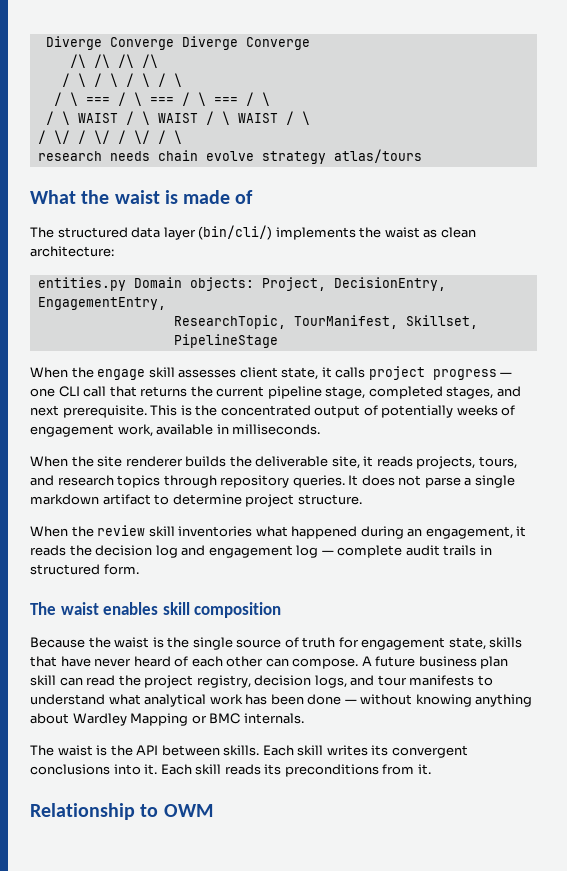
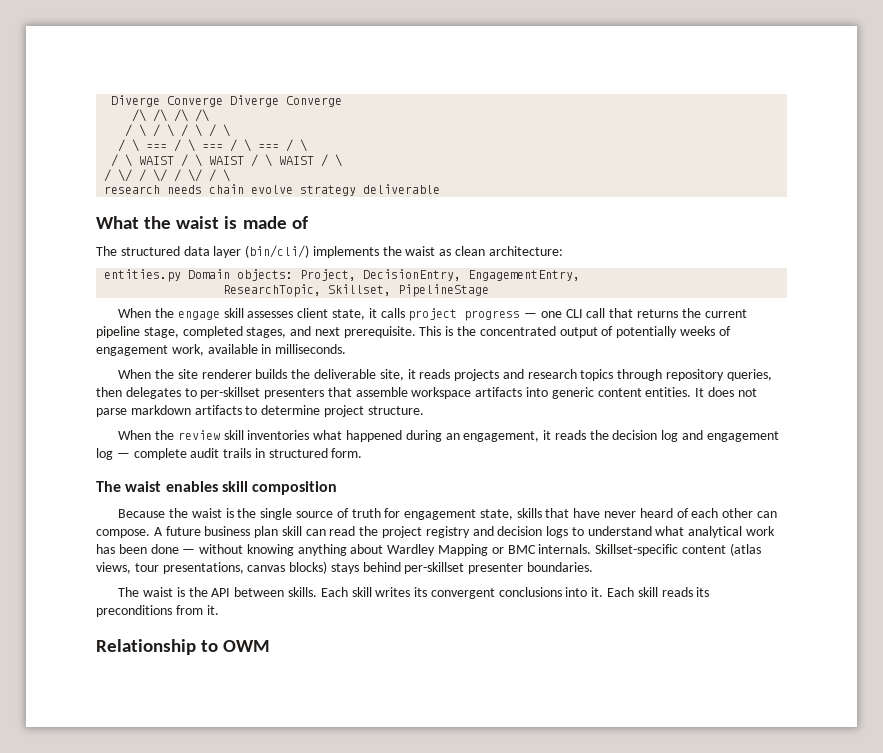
- research needs chain evolve strategy atlas/tours
+ research needs chain evolve strategy deliverable
- ResearchTopic, TourManifest, Skillset, PipelineStage
+ ResearchTopic, Skillset, PipelineStage
- When the site renderer builds the deliverable site, it reads projects, tours, and research topics through repository queries. It does not parse a single markdown artifact to determine project structure.
+ When the site renderer builds the deliverable site, it reads projects and research topics through repository queries, then delegates to per-skillset presenters that assemble workspace artifacts into generic content entities. It does not parse markdown artifacts to determine project structure.
- A future business plan skill can read the project registry, decision logs, and tour manifests to understand what analytical work has been done — without knowing anything about Wardley Mapping or BMC internals.
+ A future business plan skill can read the project registry and decision logs to understand what analytical work has been done — without knowing anything about Wardley Mapping or BMC internals. Skillset-specific content (atlas views, tour presentations, canvas blocks) stays behind per-skillset presenter boundaries.

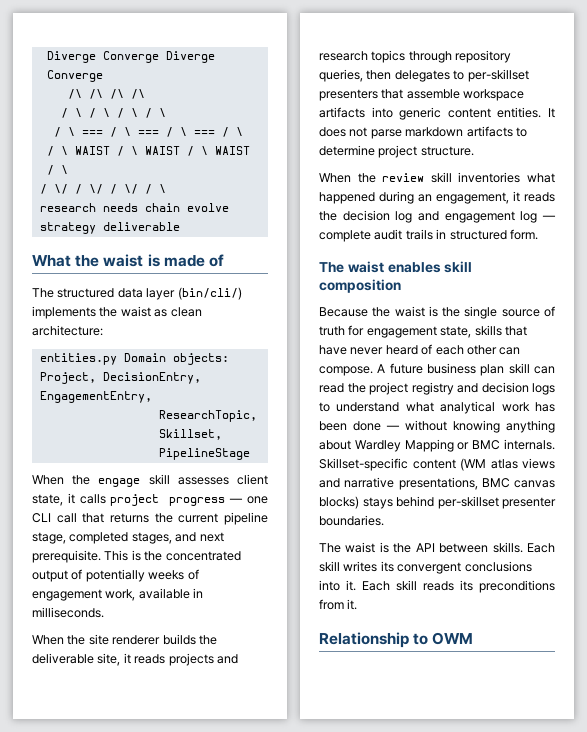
- Skillset-specific content (atlas views, tour presentations, canvas blocks) stays behind per-skillset presenter boundaries.
+ Skillset-specific content (WM atlas views and narrative presentations, BMC canvas blocks) stays behind per-skillset presenter boundaries.

